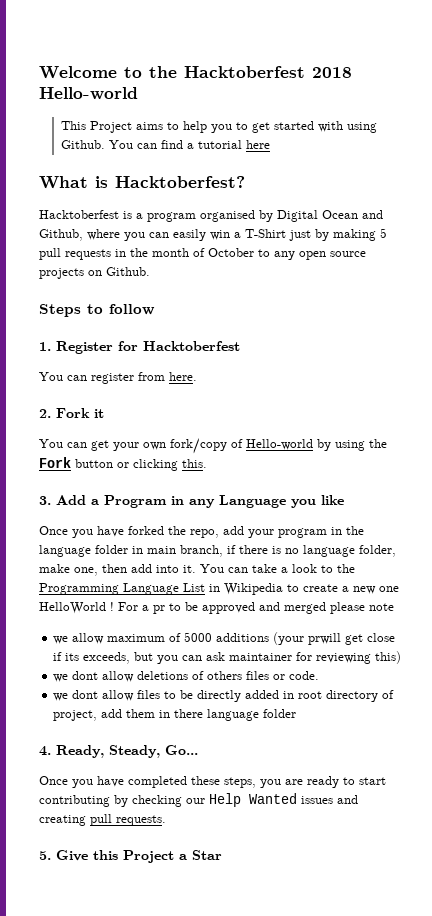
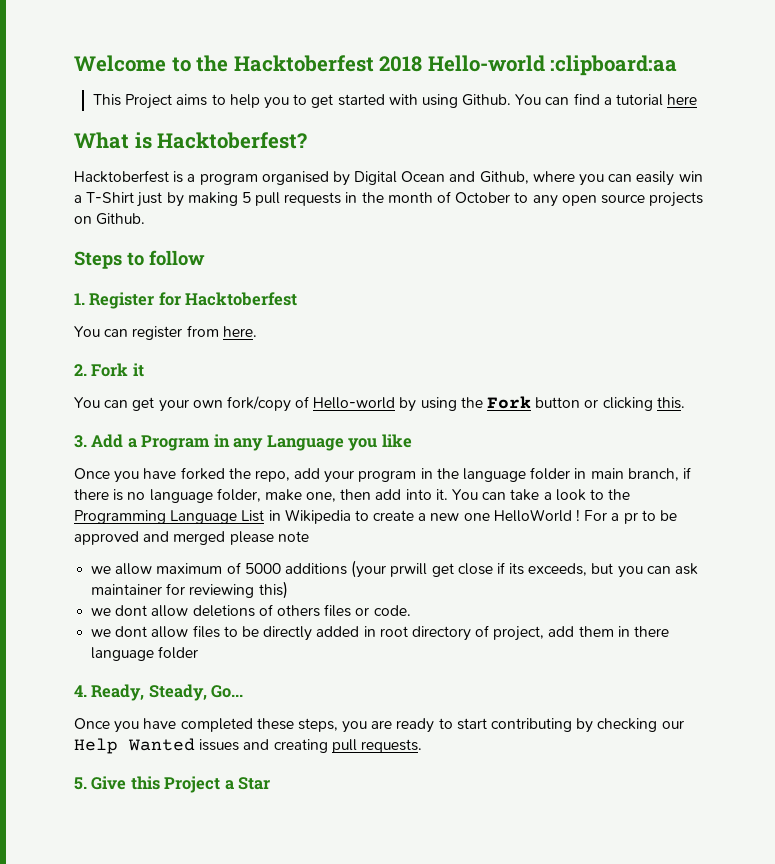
- Welcome to the Hacktoberfest 2018 Hello-world
+ Welcome to the Hacktoberfest 2018 Hello-world :clipboard:aa

